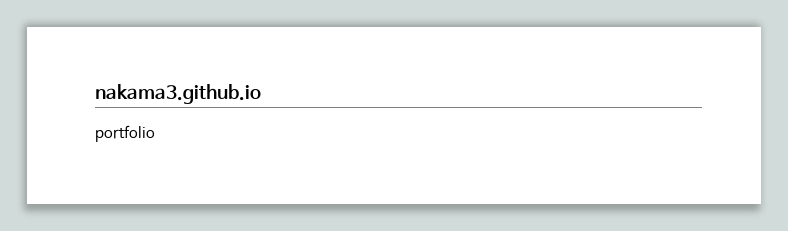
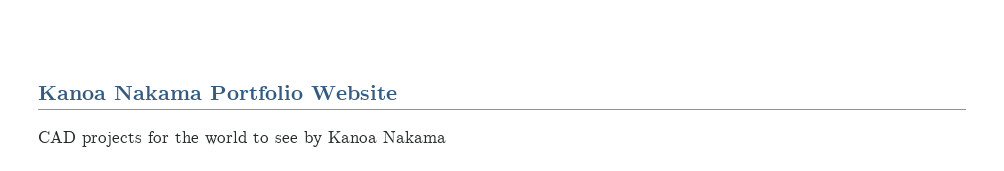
- nakama3.github.io
- portfolio
+ Kanoa Nakama Portfolio Website
+ CAD projects for the world to see by Kanoa Nakama

